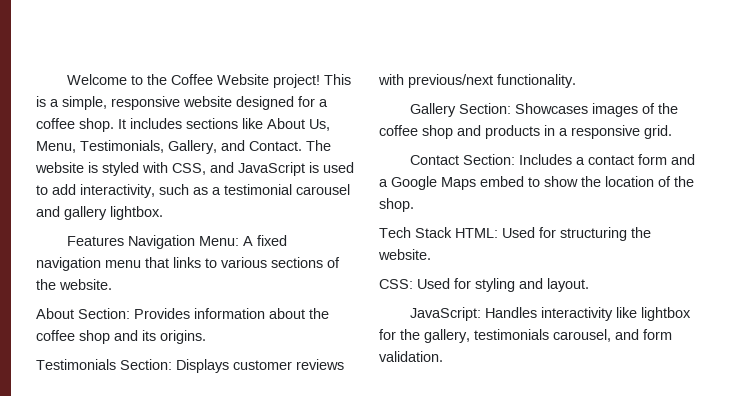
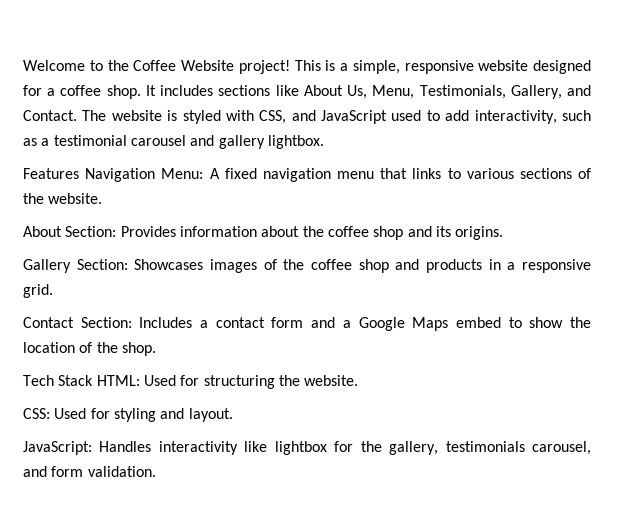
- The website is styled with CSS, and JavaScript is used to add interactivity, such as a testimonial carousel and gallery lightbox.
+ The website is styled with CSS, and JavaScript used to add interactivity, such as a testimonial carousel and gallery lightbox.
- Testimonials Section: Displays customer reviews with previous/next functionality.

